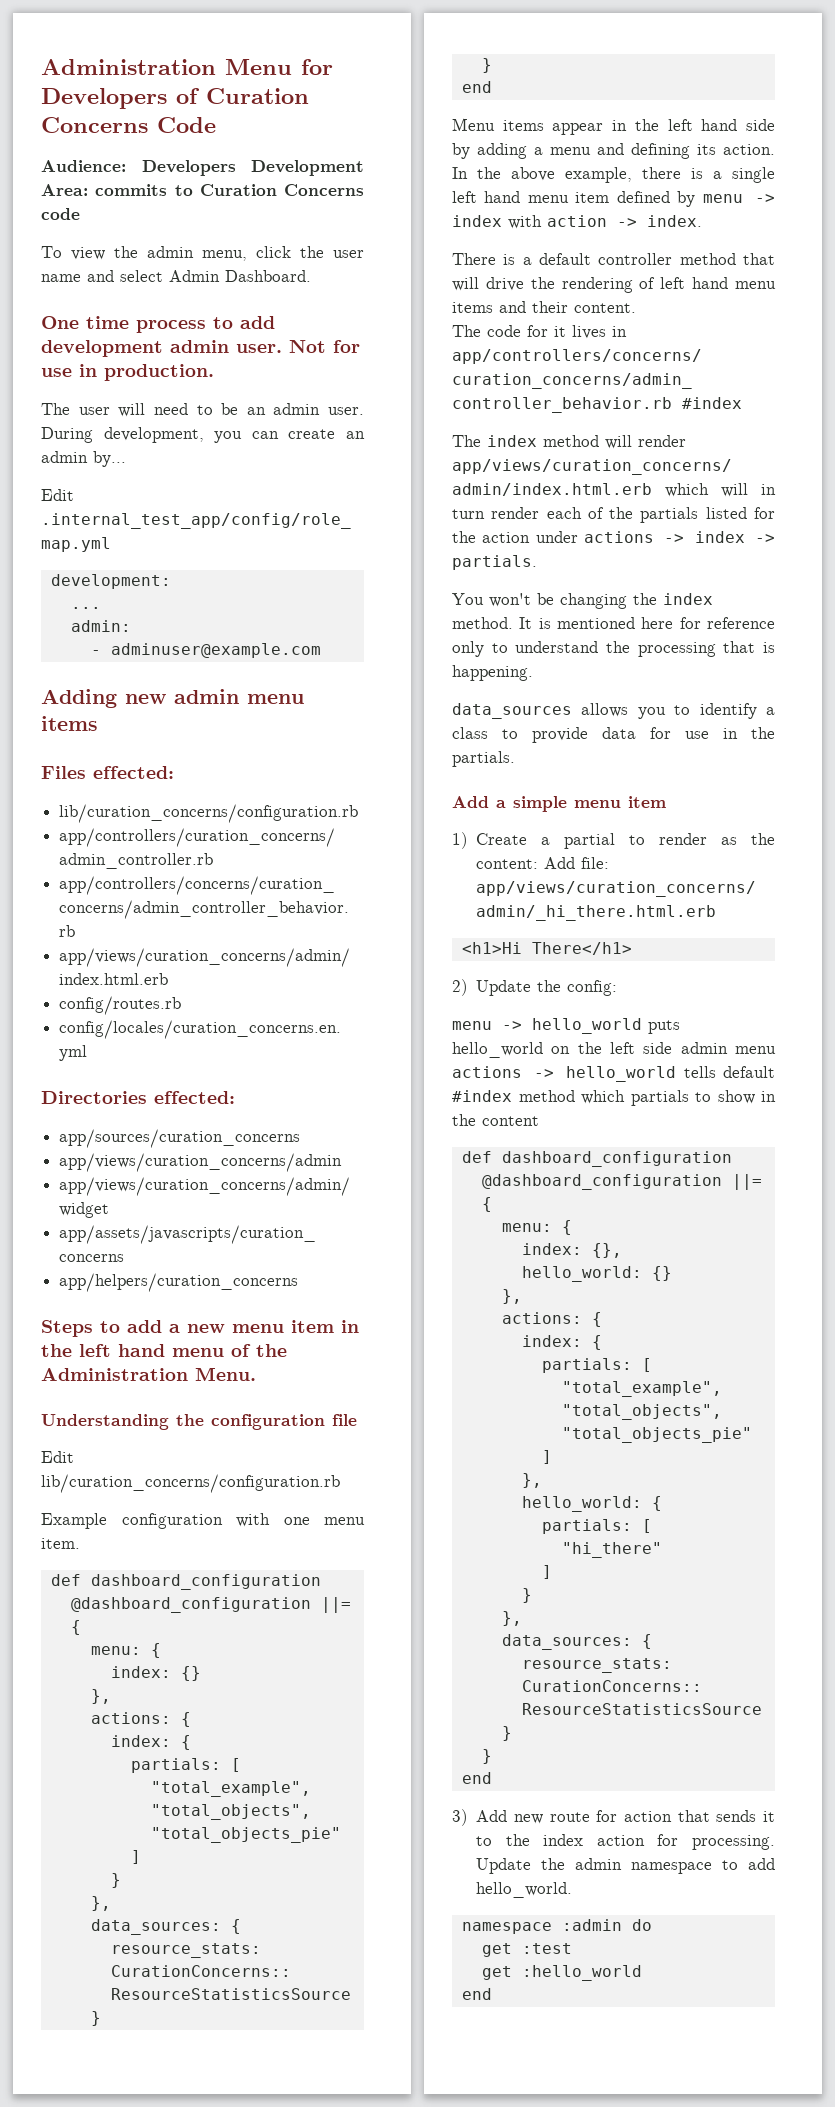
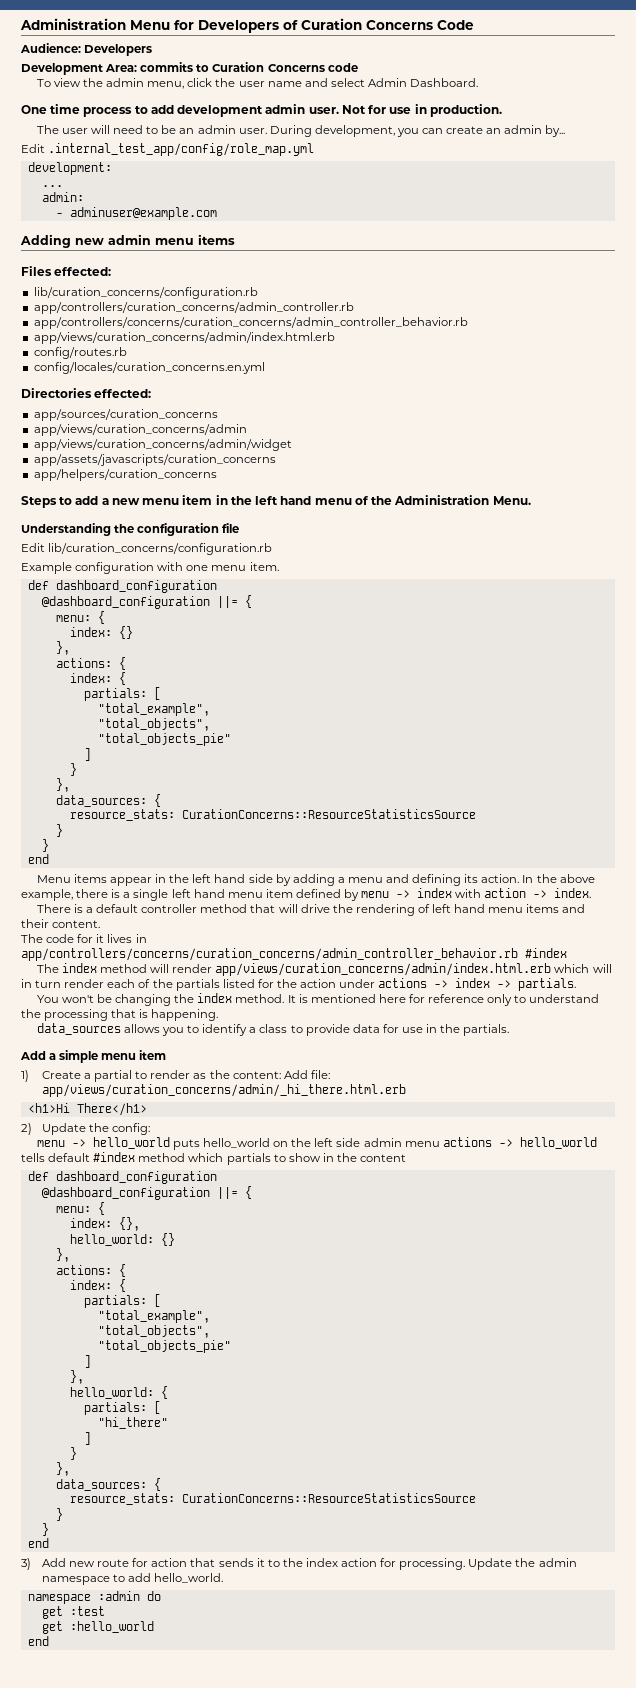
- Audience: Developers Development Area: commits to Curation Concerns code
+ Audience: Developers
+ Development Area: commits to Curation Concerns code

